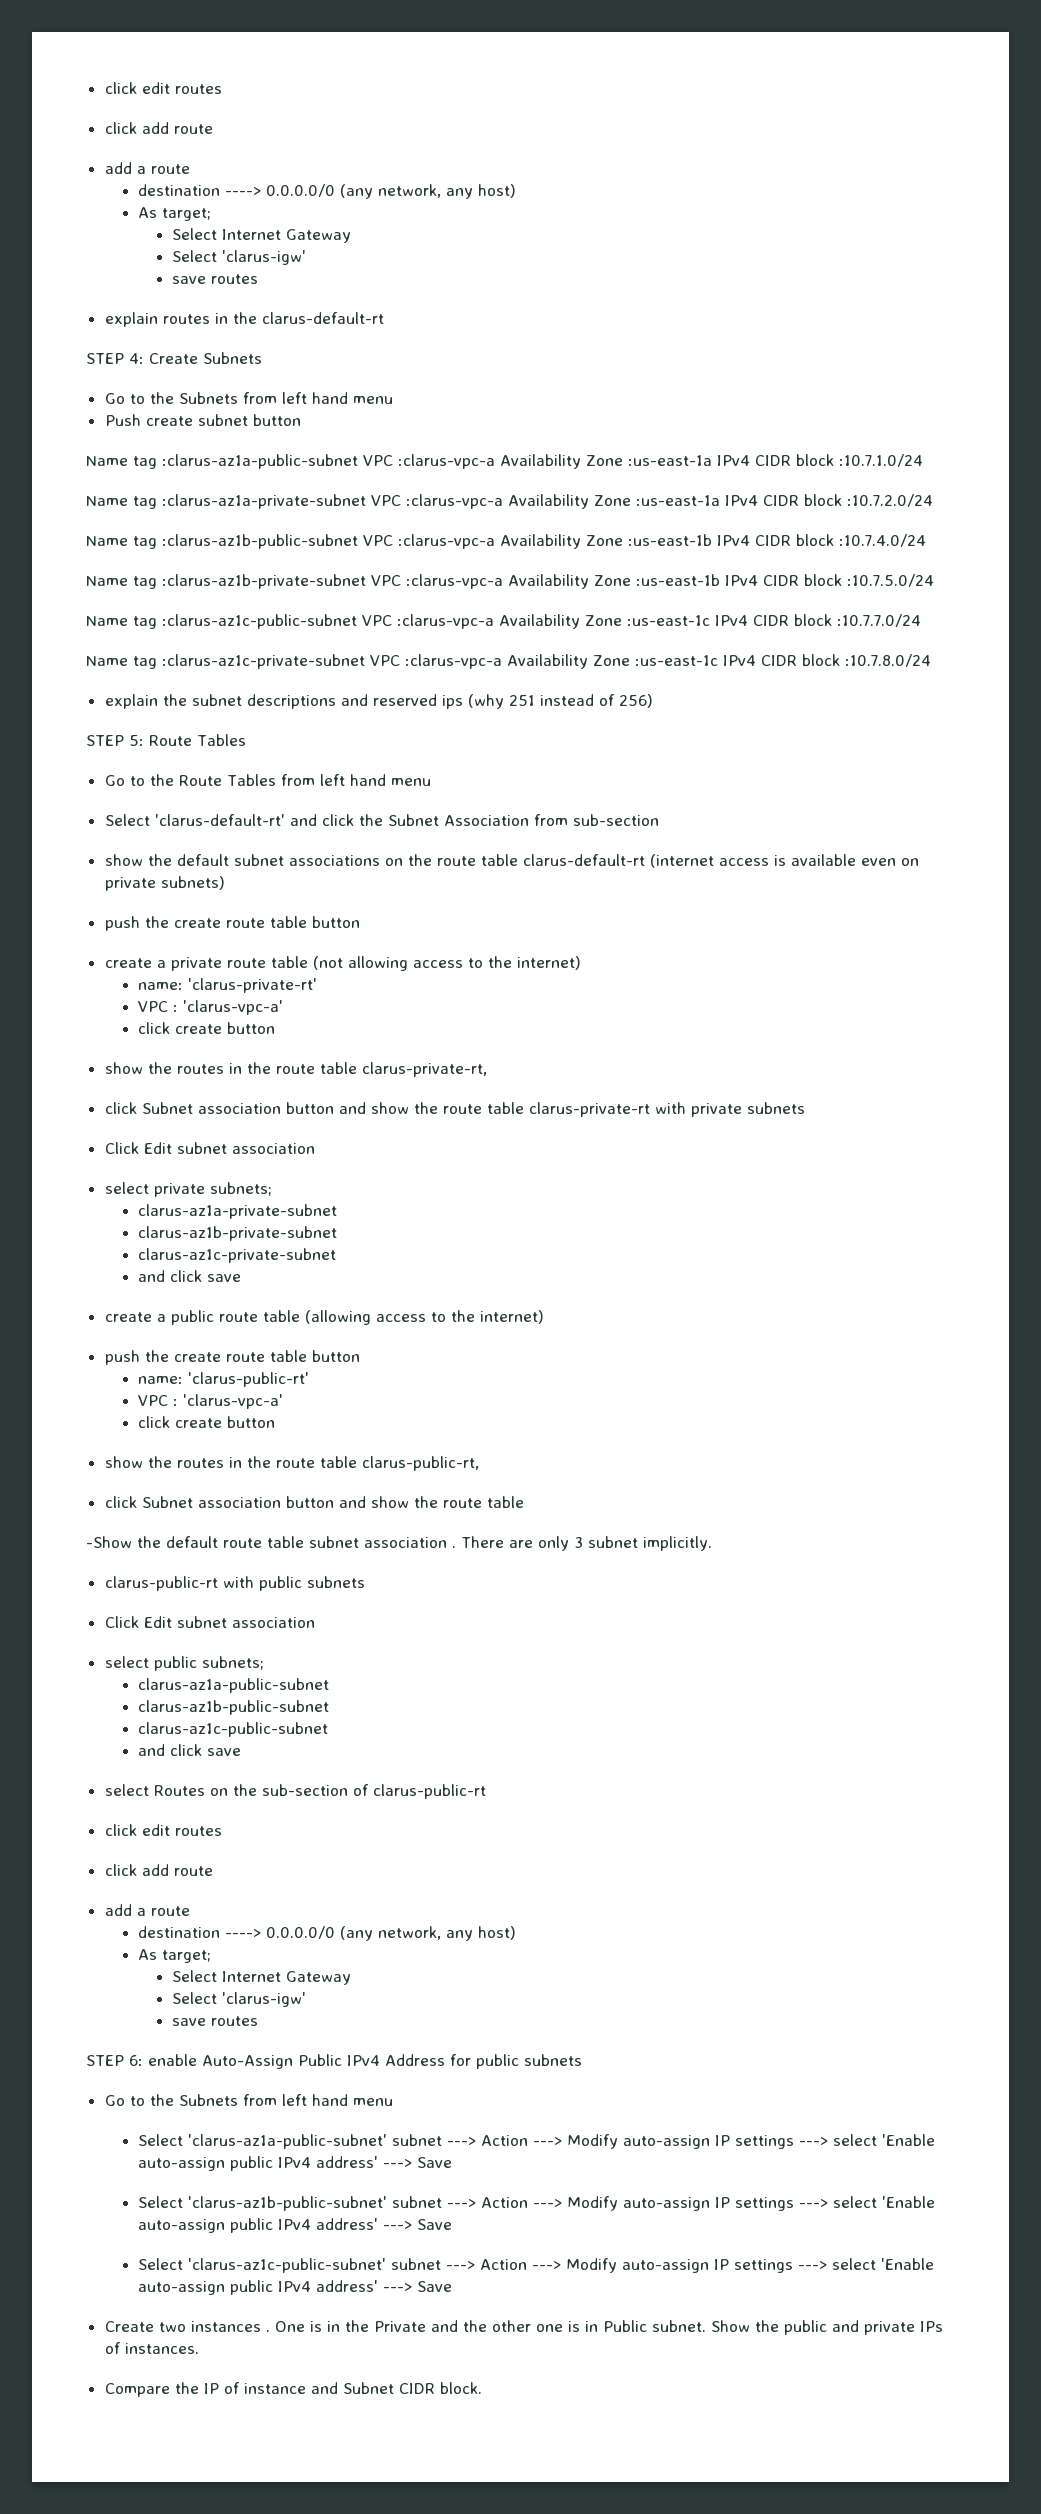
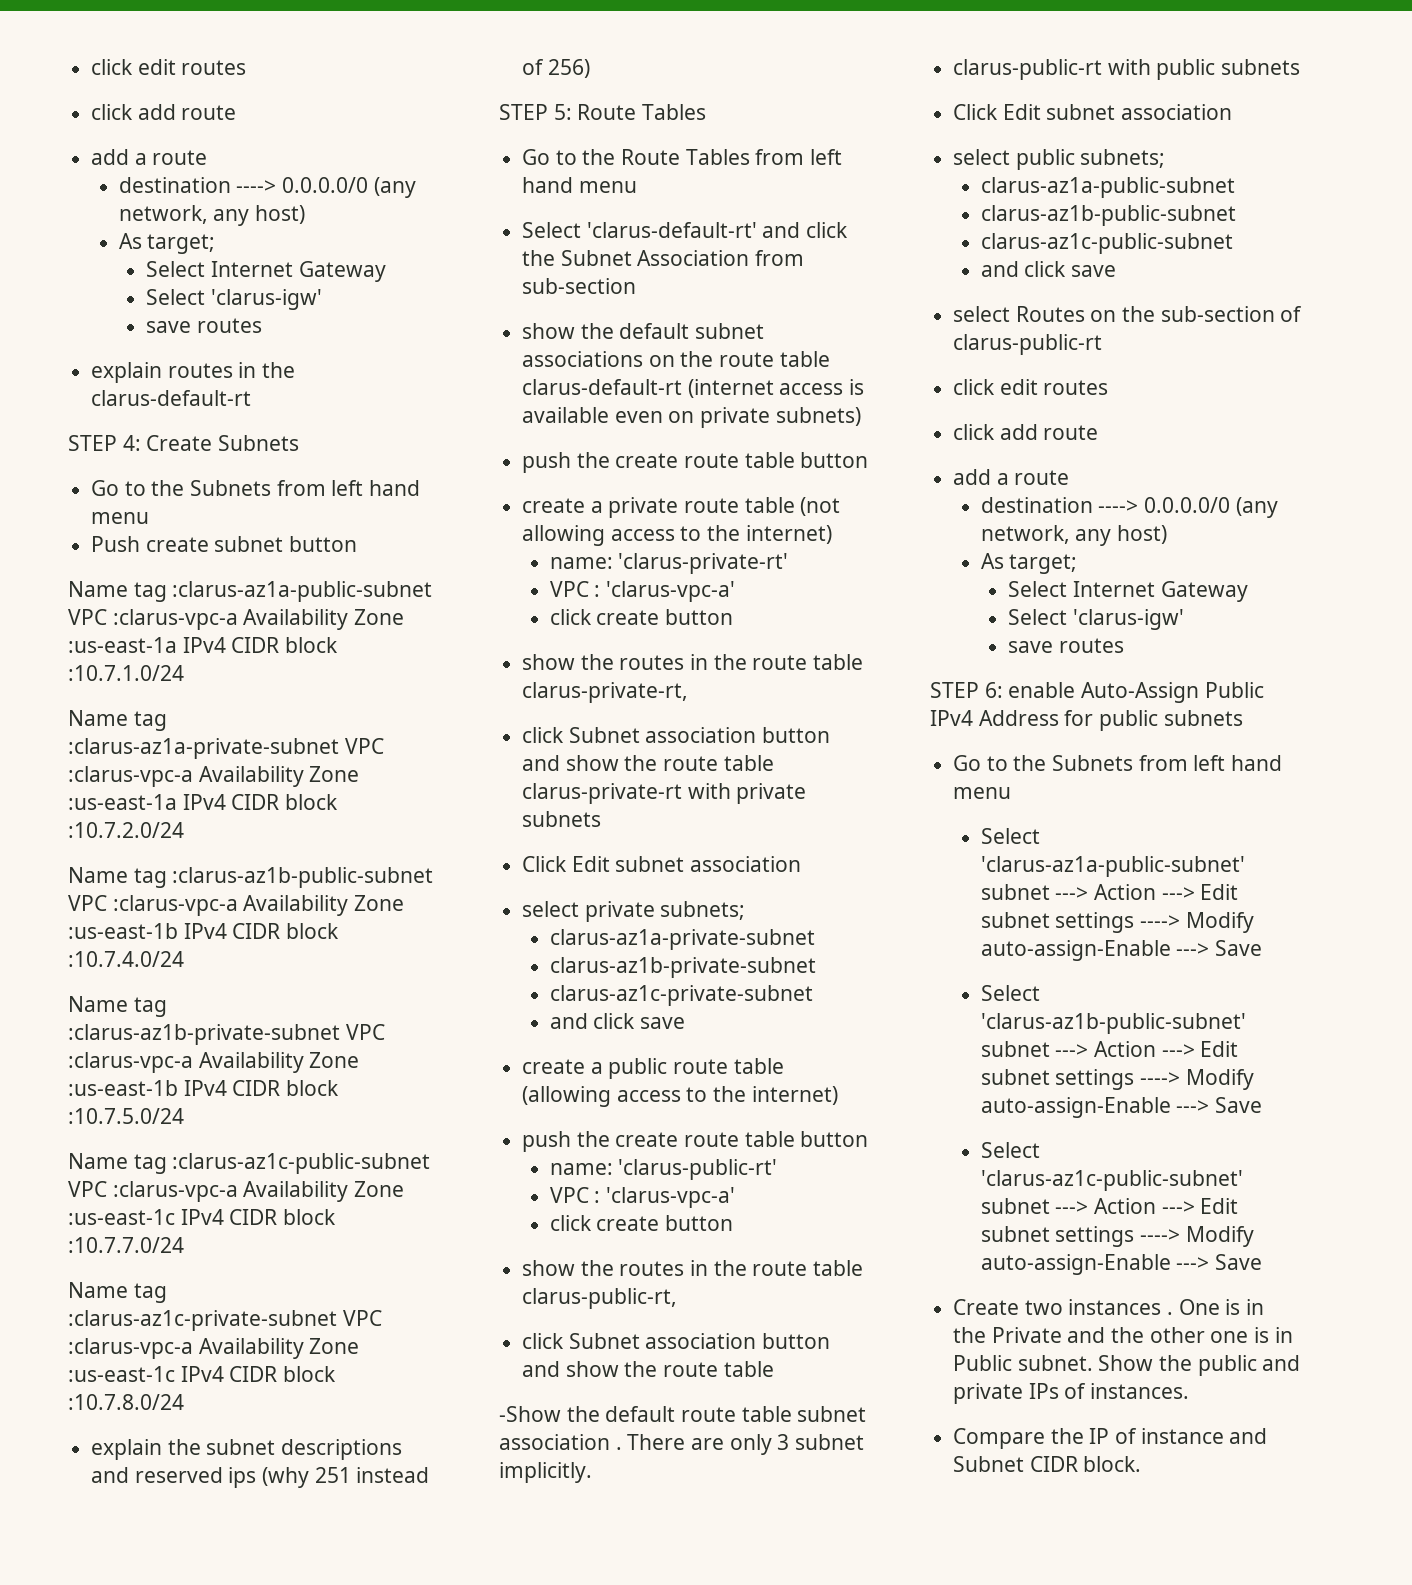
- Select 'clarus-az1a-public-subnet' subnet ---> Action ---> Modify auto-assign IP settings ---> select 'Enable auto-assign public IPv4 address' ---> Save
+ Select 'clarus-az1a-public-subnet' subnet ---> Action ---> Edit subnet settings ----> Modify auto-assign-Enable ---> Save
- Select 'clarus-az1b-public-subnet' subnet ---> Action ---> Modify auto-assign IP settings ---> select 'Enable auto-assign public IPv4 address' ---> Save
+ Select 'clarus-az1b-public-subnet' subnet ---> Action ---> Edit subnet settings ----> Modify auto-assign-Enable ---> Save
- Select 'clarus-az1c-public-subnet' subnet ---> Action ---> Modify auto-assign IP settings ---> select 'Enable auto-assign public IPv4 address' ---> Save
+ Select 'clarus-az1c-public-subnet' subnet ---> Action ---> Edit subnet settings ----> Modify auto-assign-Enable ---> Save

